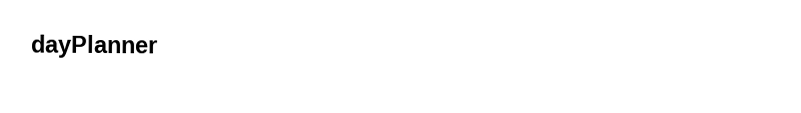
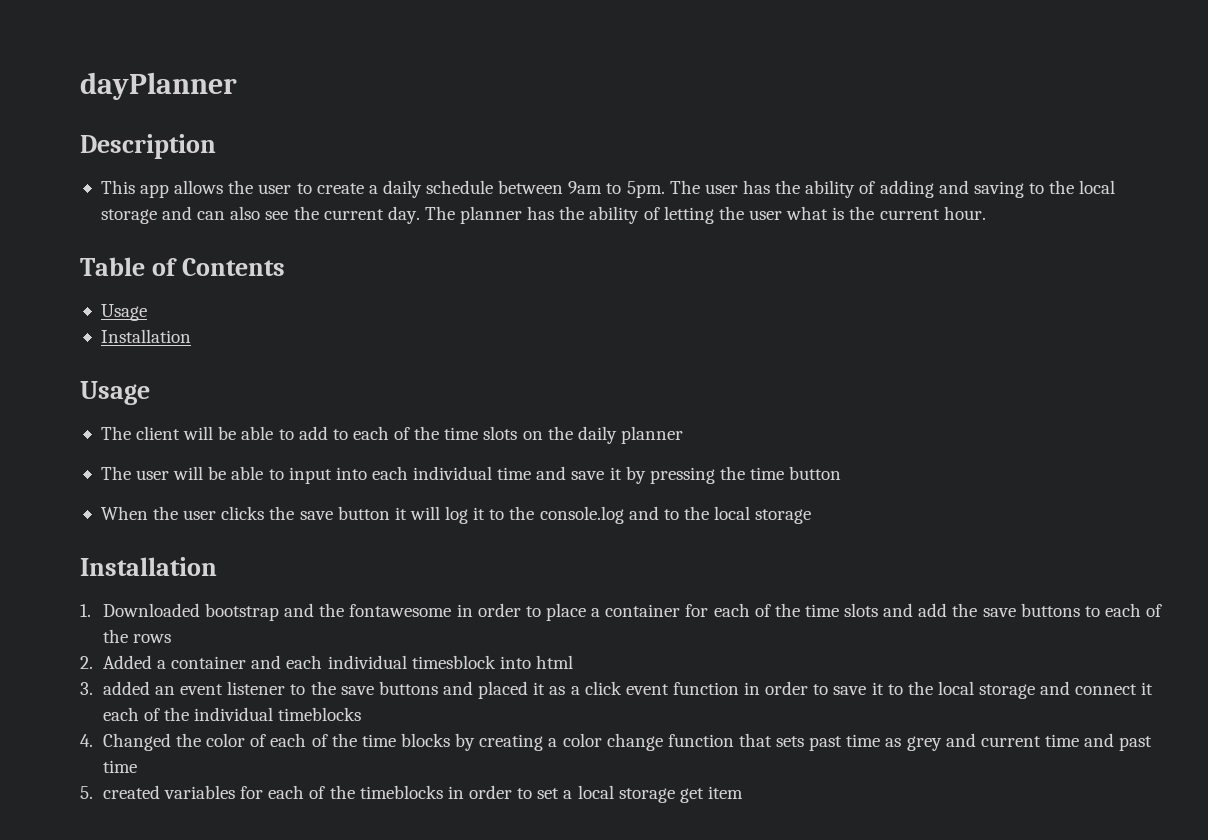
+ Description
+ This app allows the user to create a daily schedule between 9am to 5pm. The user has the ability of adding and saving to the local storage and can also see the current day. The planner has the ability of letting the user what is the current hour.
+ Table of Contents
+ Usage
+ Installation
+ Usage
+ The client will be able to add to each of the time slots on the daily planner
+ The user will be able to input into each individual time and save it by pressing the time button
+ When the user clicks the save button it will log it to the console.log and to the local storage
+ Installation
+ 1. Downloaded bootstrap and the fontawesome in order to place a container for each of the time slots and add the save buttons to each of the rows
+ 2. Added a container and each individual timesblock into html
+ 3. added an event listener to the save buttons and placed it as a click event function in order to save it to the local storage and connect it each of the individual timeblocks
+ 4. Changed the color of each of the time blocks by creating a color change function that sets past time as grey and current time and past time
+ 5. created variables for each of the timeblocks in order to set a local storage get item

